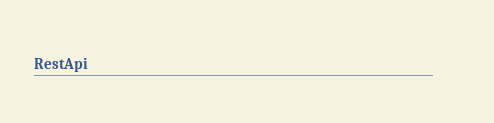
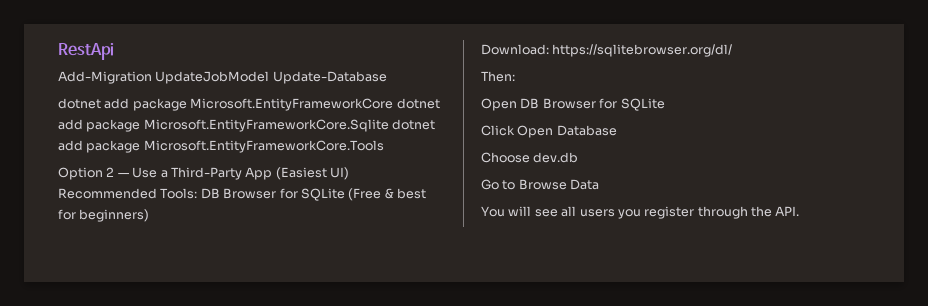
+ Add-Migration UpdateJobModel Update-Database
+ dotnet add package Microsoft.EntityFrameworkCore dotnet add package Microsoft.EntityFrameworkCore.Sqlite dotnet add package Microsoft.EntityFrameworkCore.Tools
+ Option 2 — Use a Third-Party App (Easiest UI) Recommended Tools: DB Browser for SQLite (Free & best for beginners)
+ Download: https://sqlitebrowser.org/dl/
+ Then:
+ Open DB Browser for SQLite
+ Click Open Database
+ Choose dev.db
+ Go to Browse Data
+ You will see all users you register through the API.

